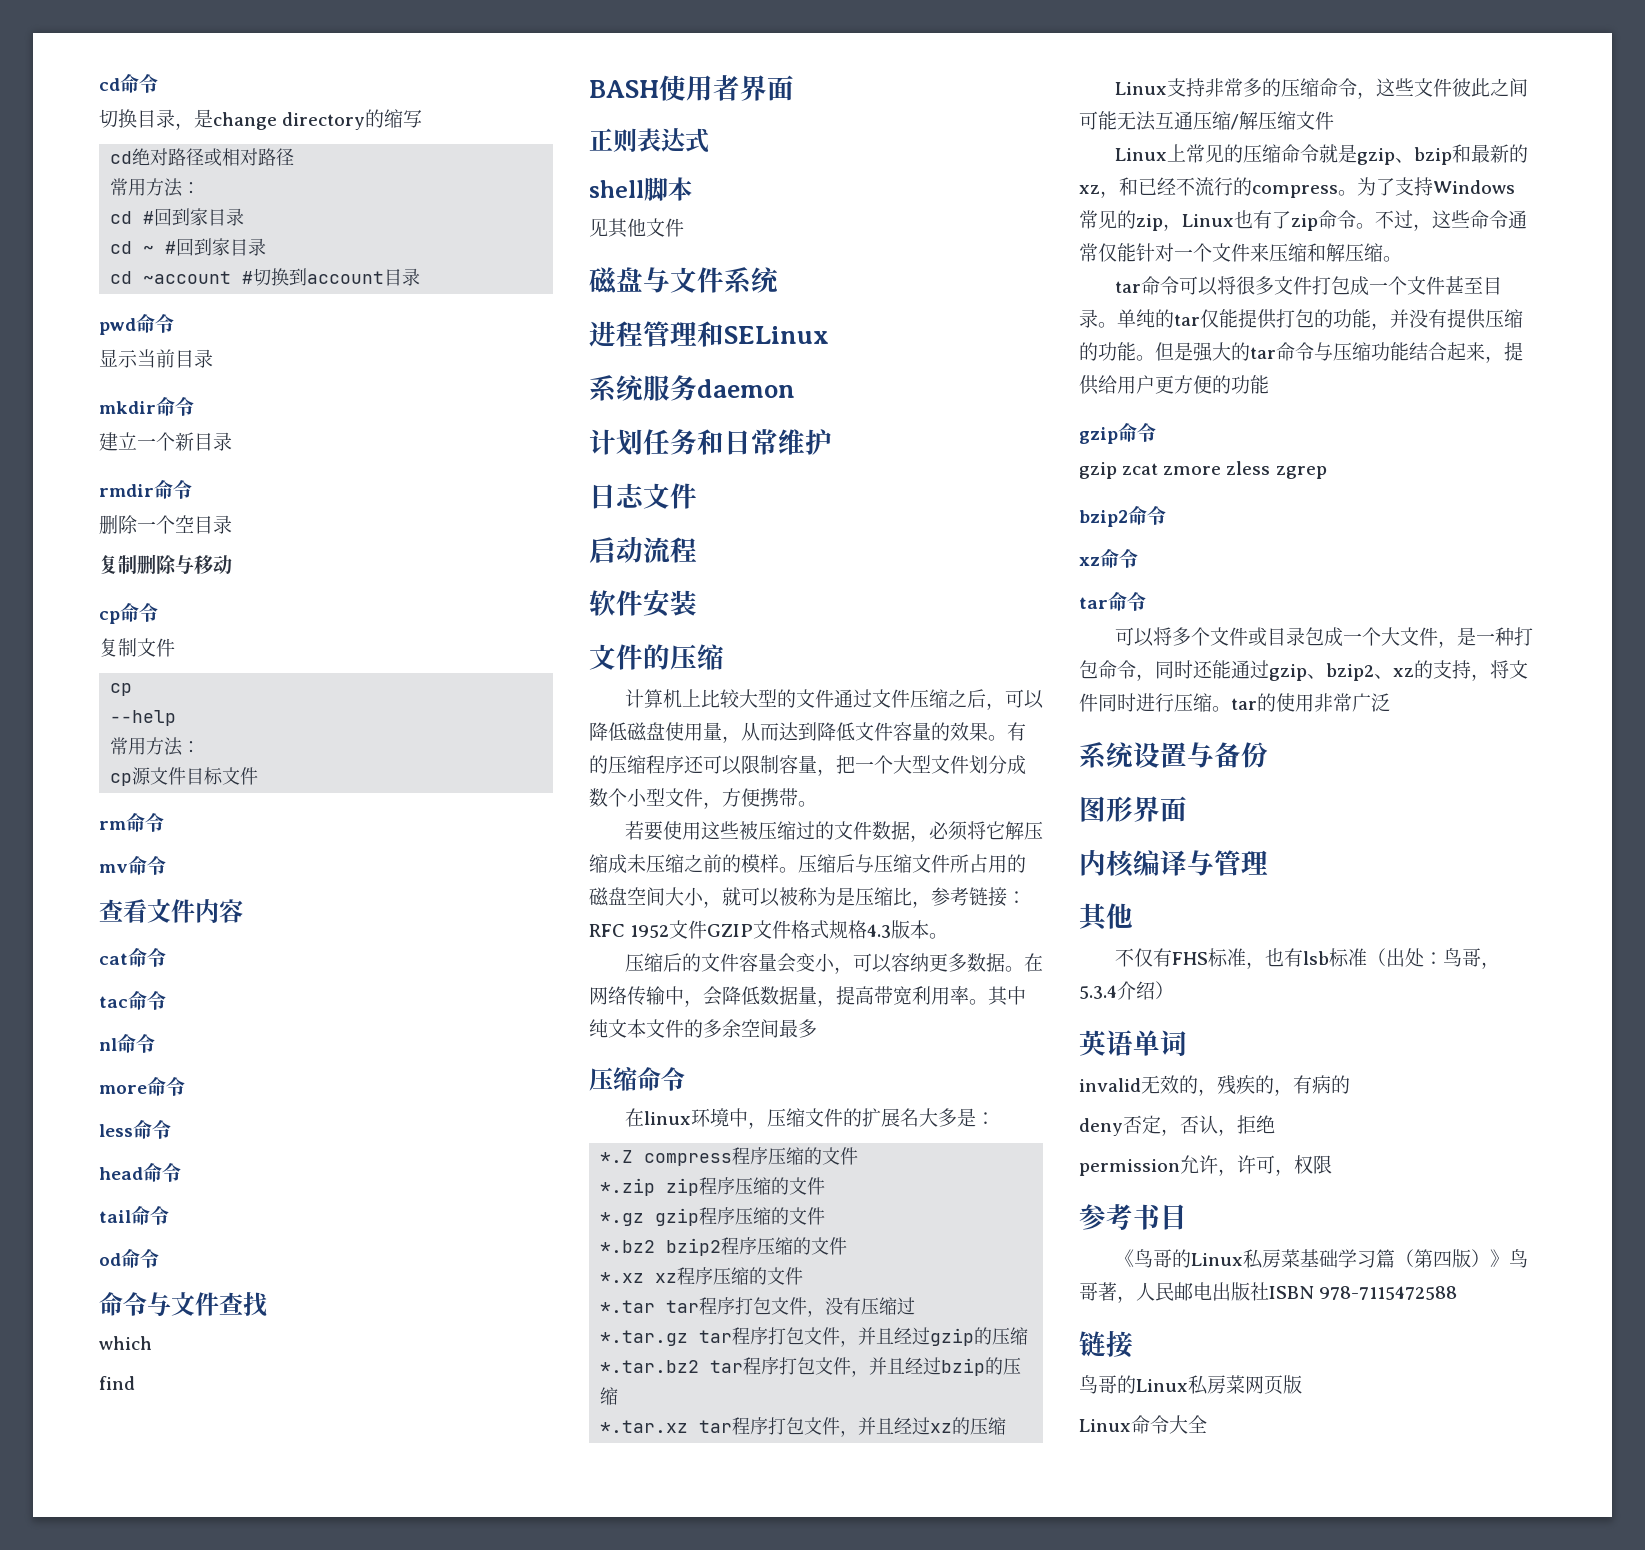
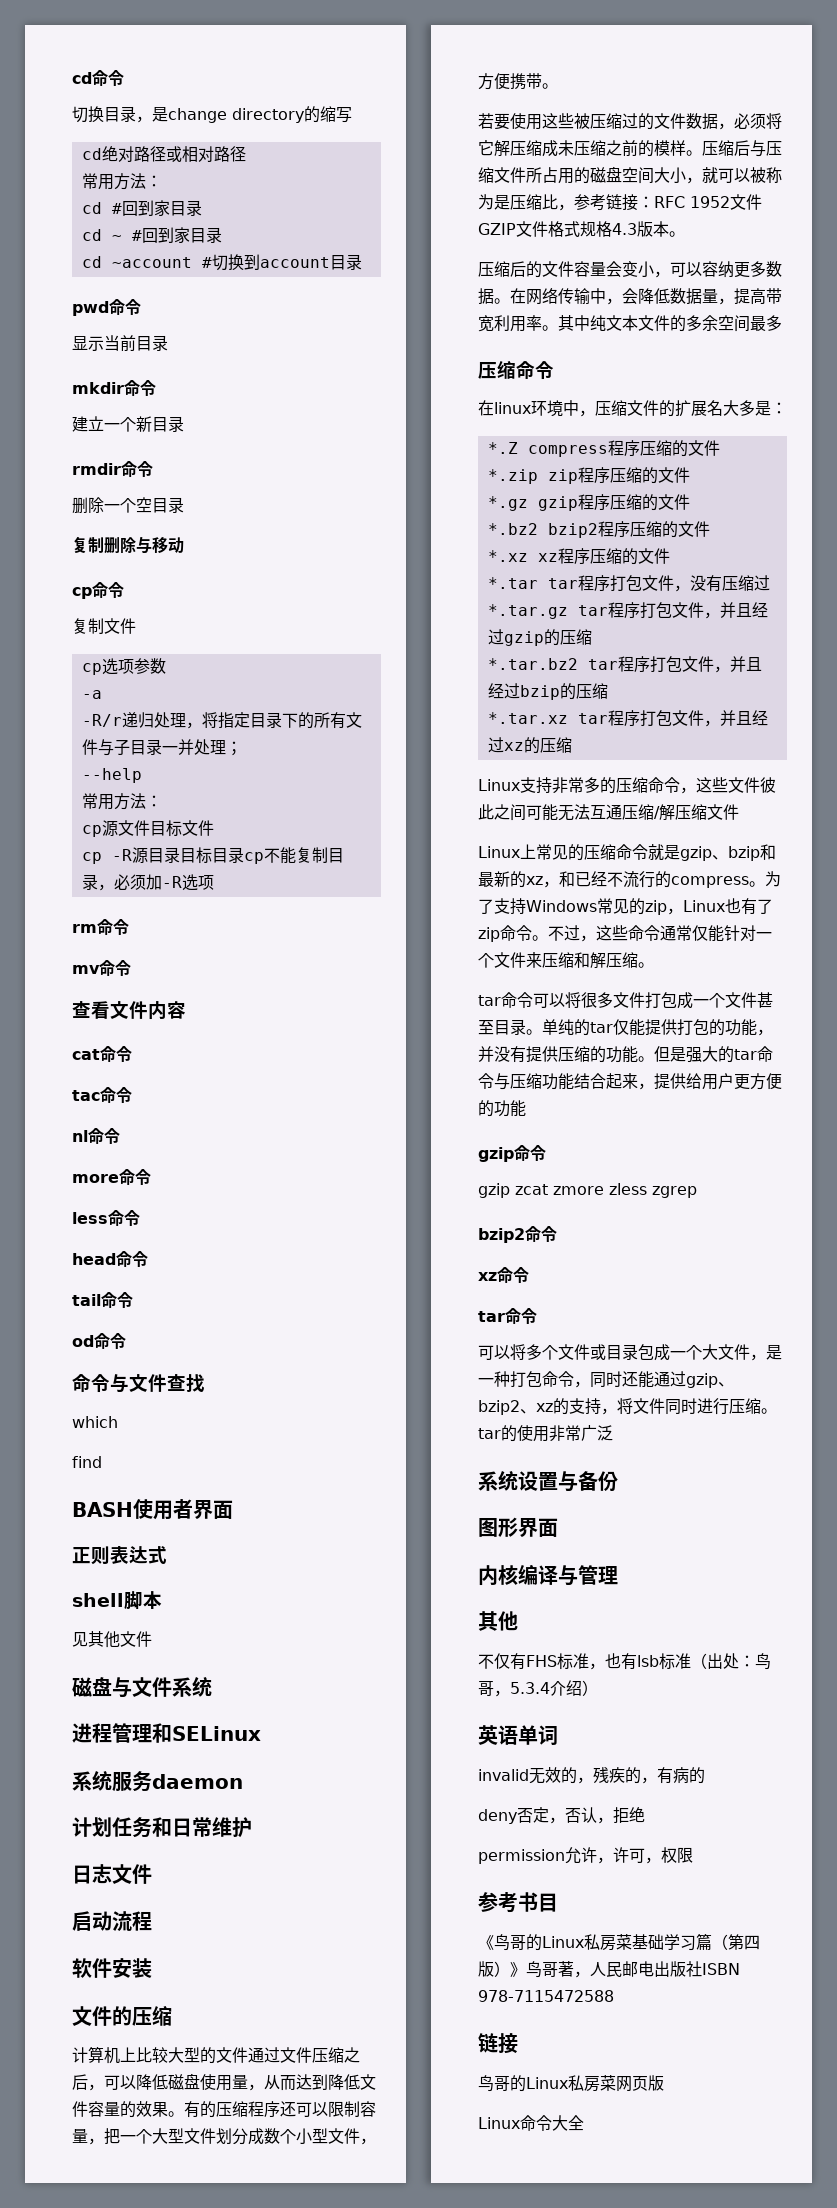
  复制文件
- cp
+ cp选项参数
+ -a
+ -R/r递归处理，将指定目录下的所有文件与子目录一并处理；
+ cp -R源目录目标目录cp不能复制目录，必须加-R选项

